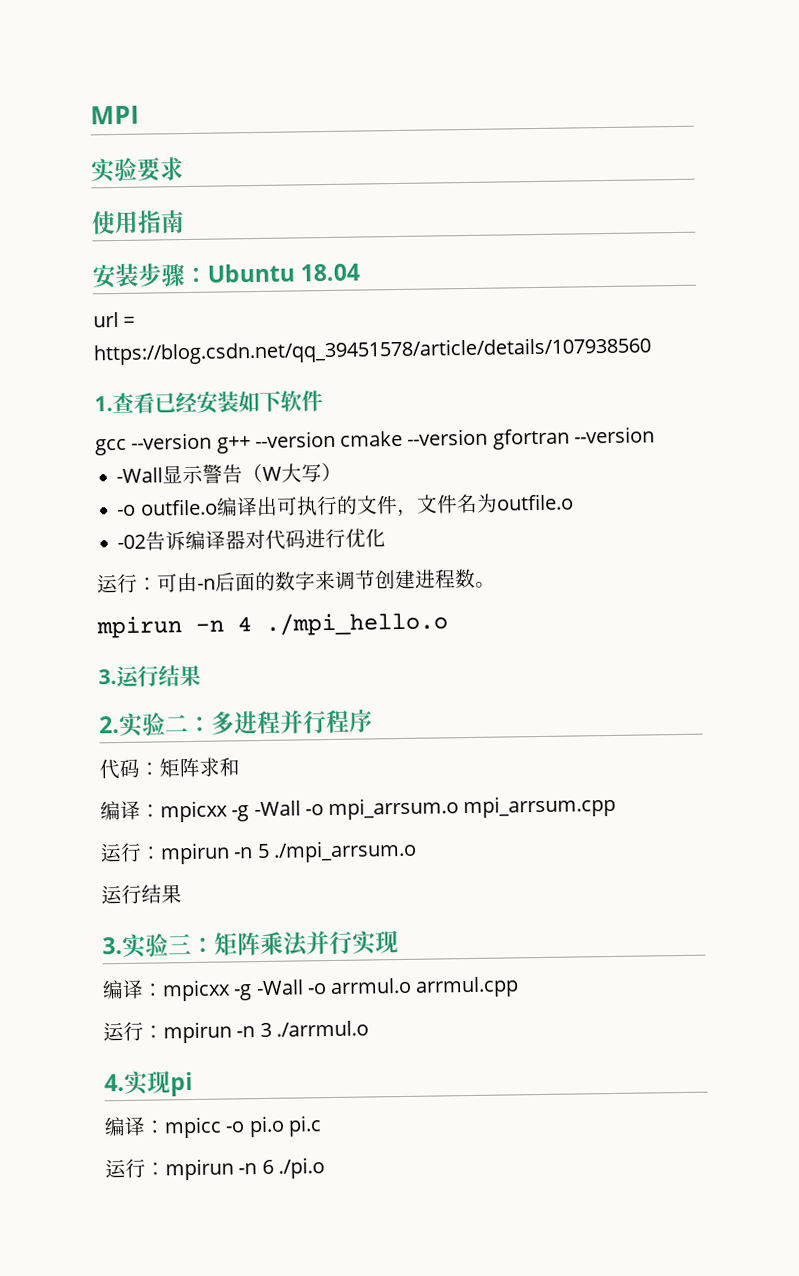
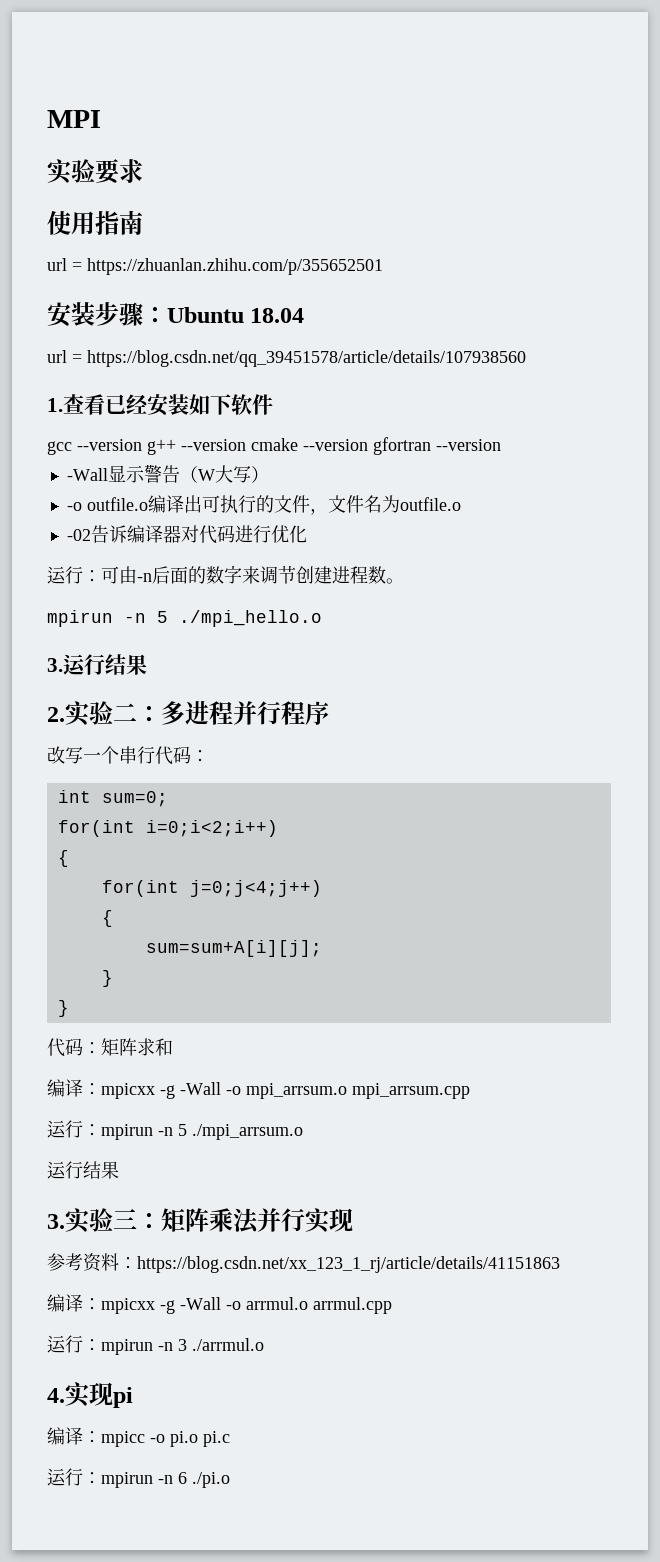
+ url = https://zhuanlan.zhihu.com/p/355652501
- mpirun -n 4 ./mpi_hello.o
+ mpirun -n 5 ./mpi_hello.o
+ 改写一个串行代码：
+ int sum=0;
+ for(int i=0;i<2;i++)
+ {
+ for(int j=0;j<4;j++)
+ {
+ sum=sum+A[i][j];
+ }
+ }
+ 参考资料：https://blog.csdn.net/xx_123_1_rj/article/details/41151863

